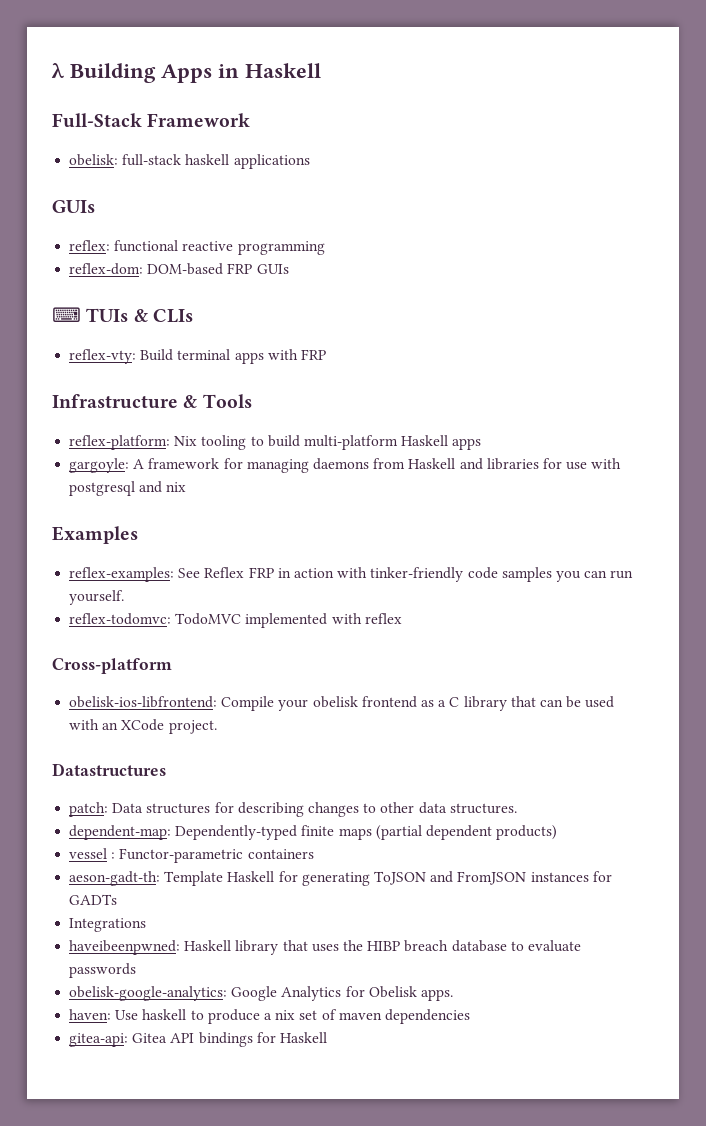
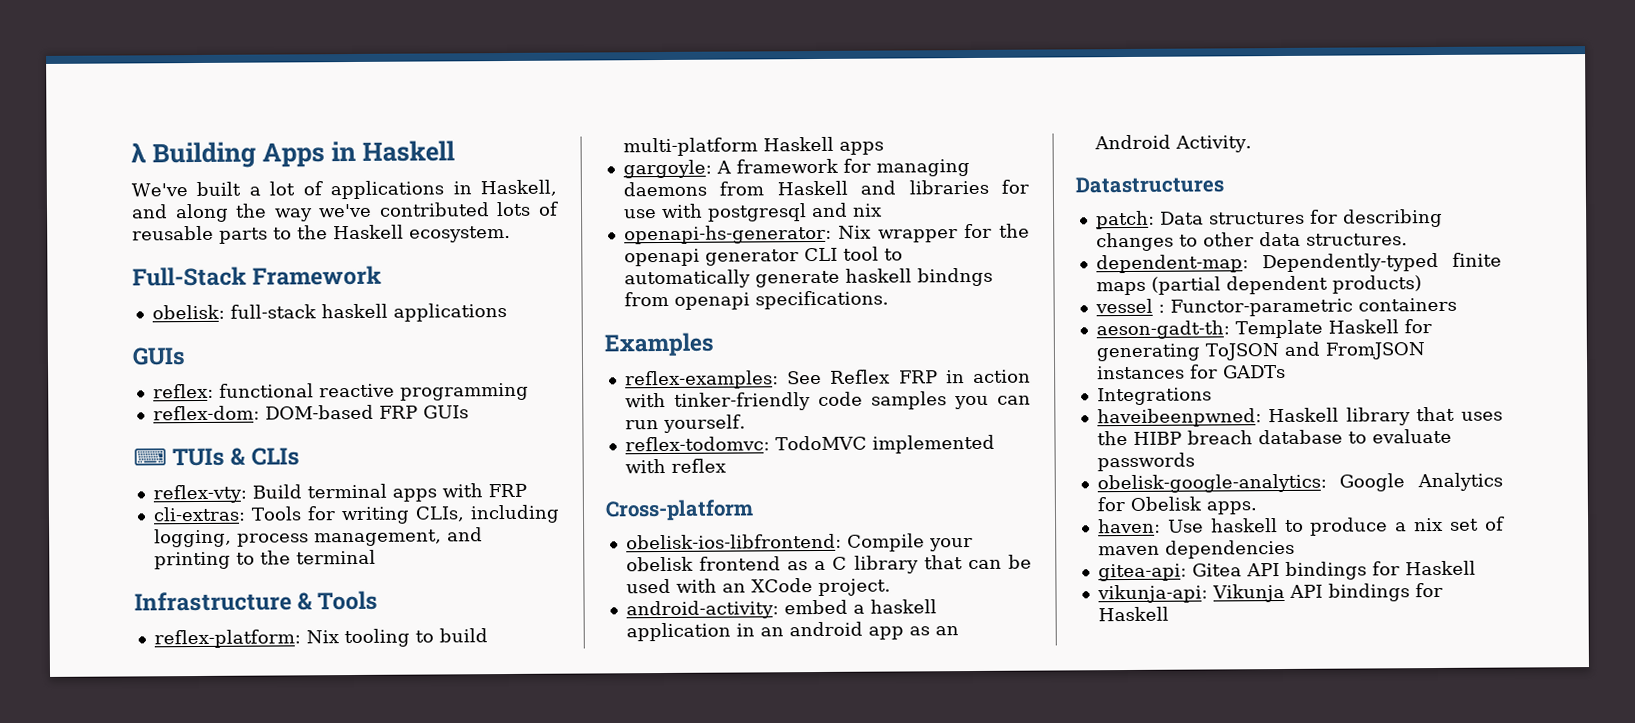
+ We've built a lot of applications in Haskell, and along the way we've contributed lots of reusable parts to the Haskell ecosystem.
+ cli-extras: Tools for writing CLIs, including logging, process management, and printing to the terminal
+ openapi-hs-generator: Nix wrapper for the openapi generator CLI tool to automatically generate haskell bindngs from openapi specifications.
+ android-activity: embed a haskell application in an android app as an Android Activity.
+ vikunja-api: Vikunja API bindings for Haskell

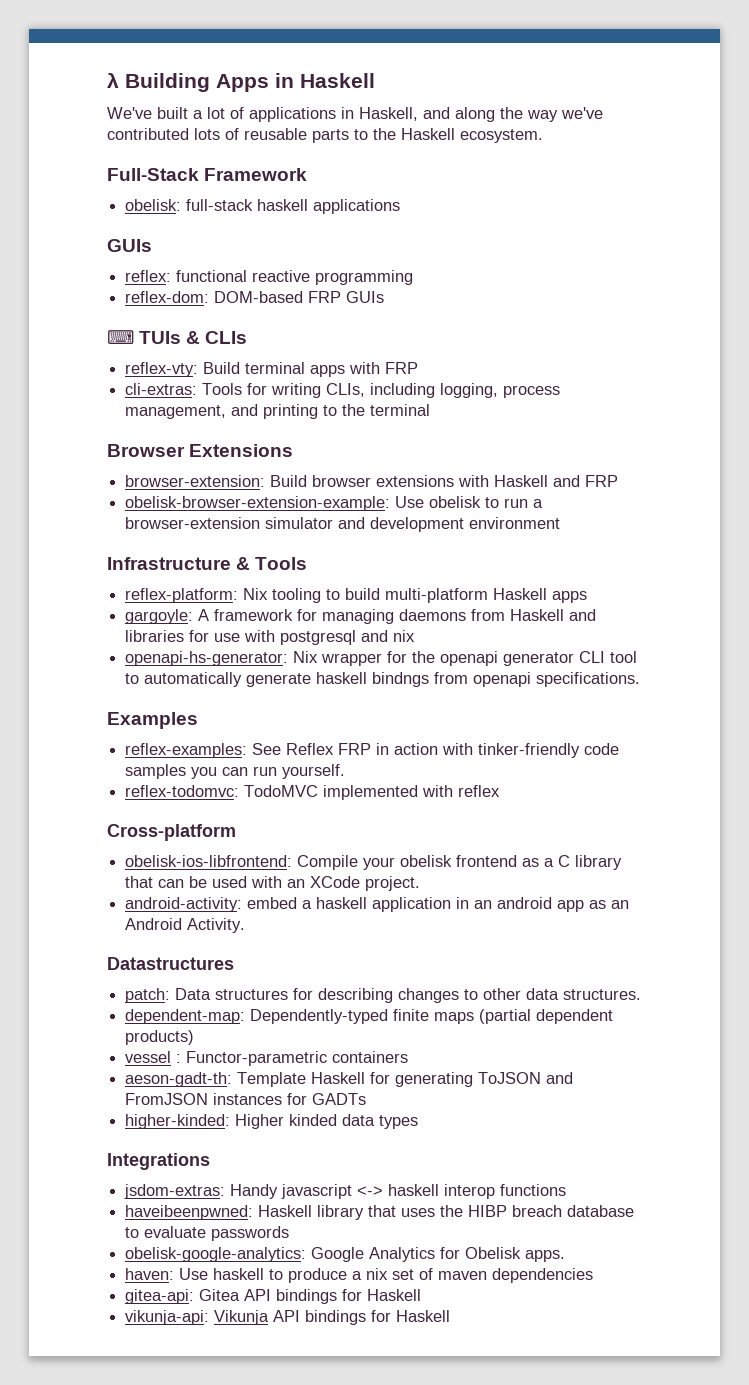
+ Browser Extensions
+ browser-extension: Build browser extensions with Haskell and FRP
+ obelisk-browser-extension-example: Use obelisk to run a browser-extension simulator and development environment
+ higher-kinded: Higher kinded data types
  Integrations
+ jsdom-extras: Handy javascript <-> haskell interop functions

